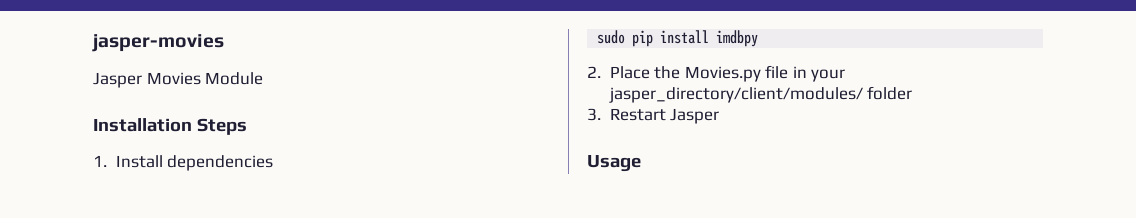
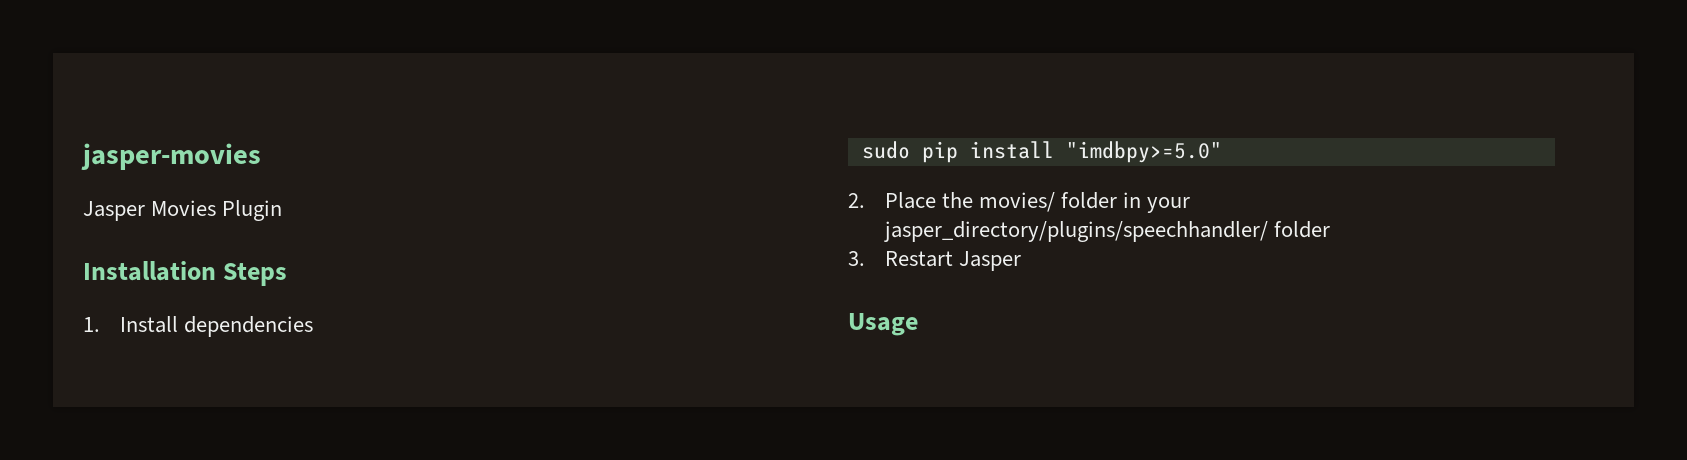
- Jasper Movies Module
+ Jasper Movies Plugin
- sudo pip install imdbpy
+ sudo pip install "imdbpy>=5.0"
- 2. Place the Movies.py file in your jasper_directory/client/modules/ folder
+ 2. Place the movies/ folder in your jasper_directory/plugins/speechhandler/ folder

